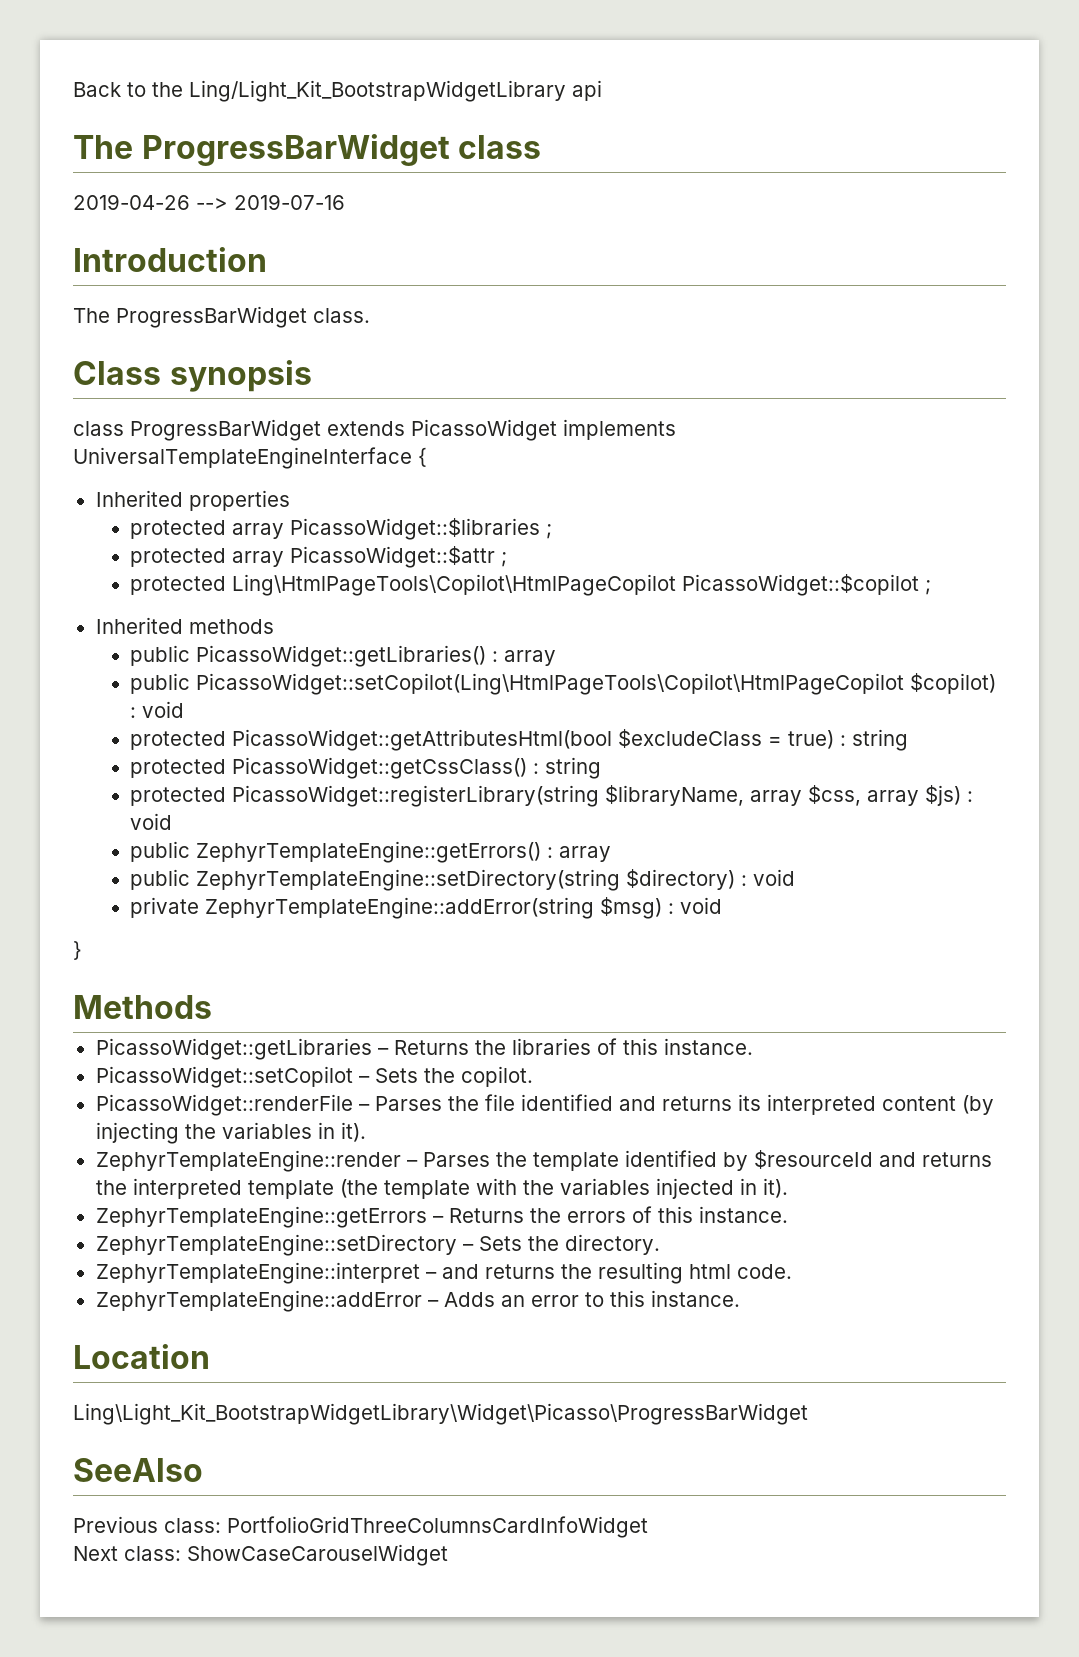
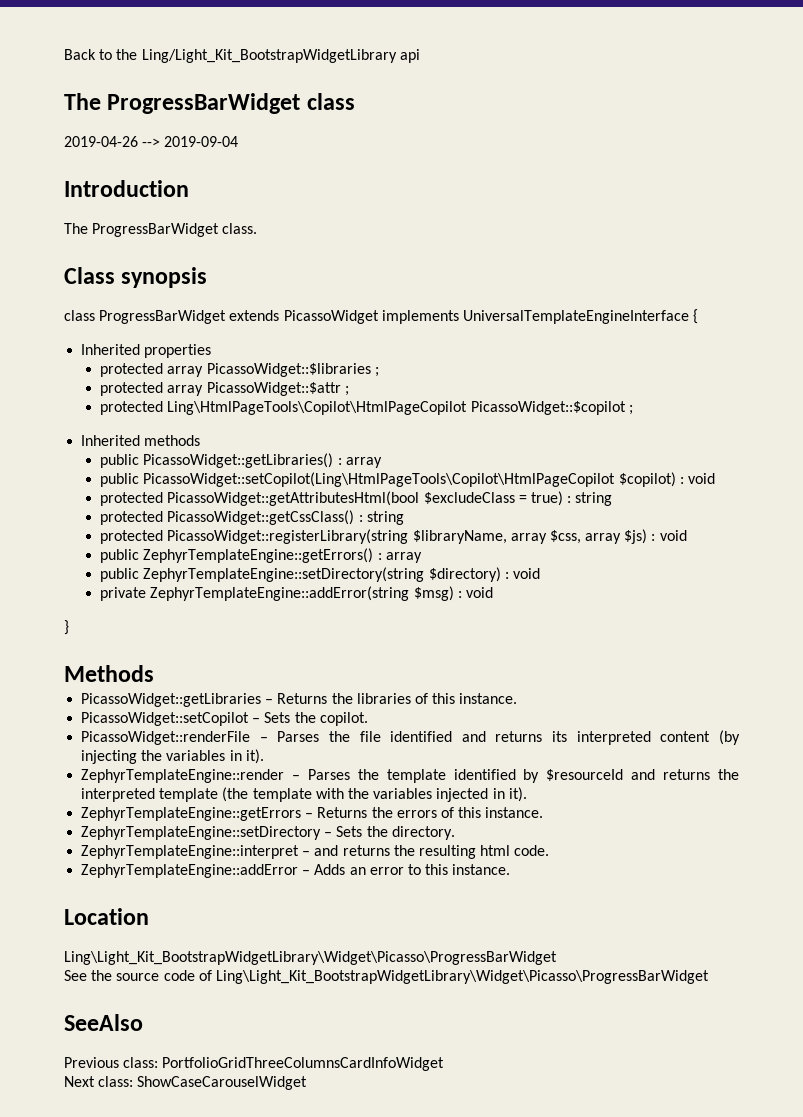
- 2019-04-26 --> 2019-07-16
+ 2019-04-26 --> 2019-09-04
+ See the source code of Ling\Light_Kit_BootstrapWidgetLibrary\Widget\Picasso\ProgressBarWidget

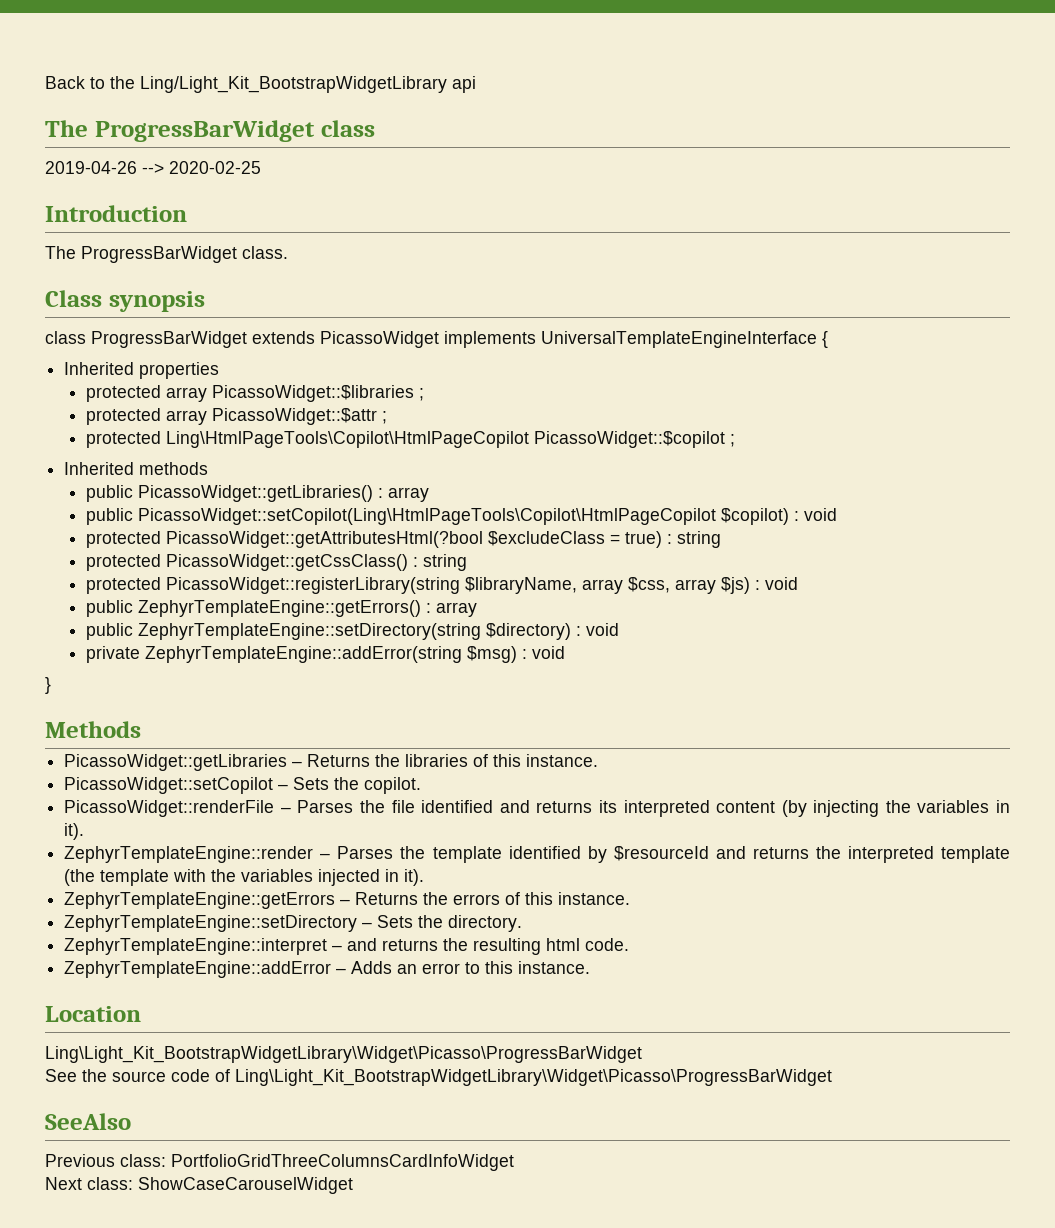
- 2019-04-26 --> 2019-09-04
+ 2019-04-26 --> 2020-02-25
- protected PicassoWidget::getAttributesHtml(bool $excludeClass = true) : string
+ protected PicassoWidget::getAttributesHtml(?bool $excludeClass = true) : string

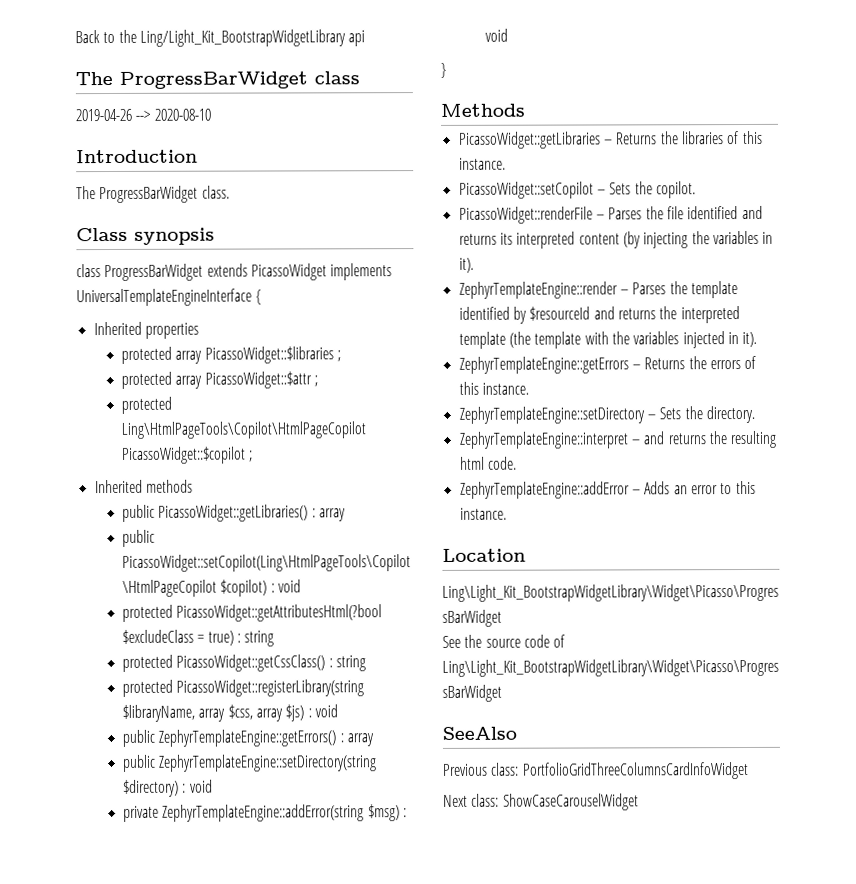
- 2019-04-26 --> 2020-02-25
+ 2019-04-26 --> 2020-08-10

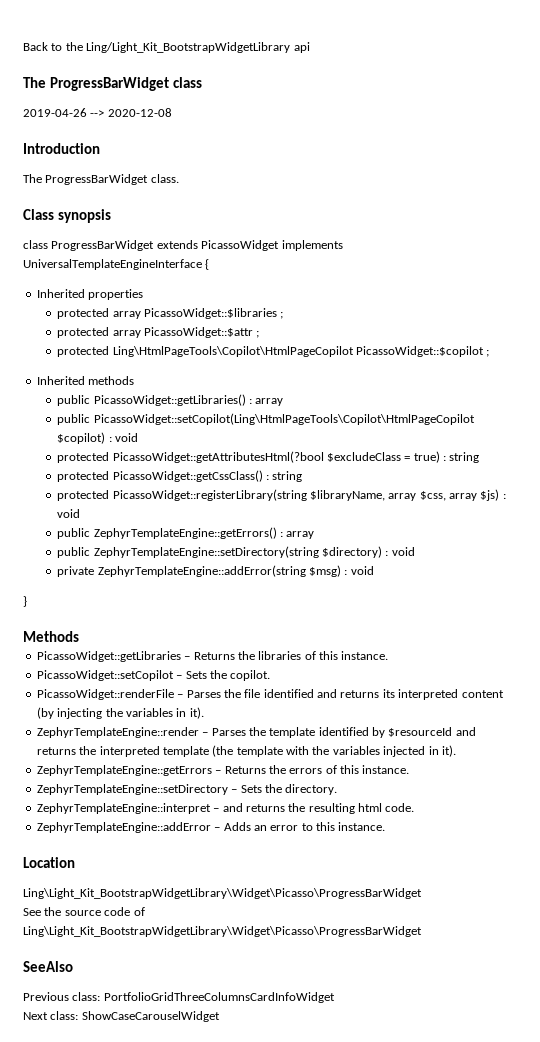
- 2019-04-26 --> 2020-08-10
+ 2019-04-26 --> 2020-12-08

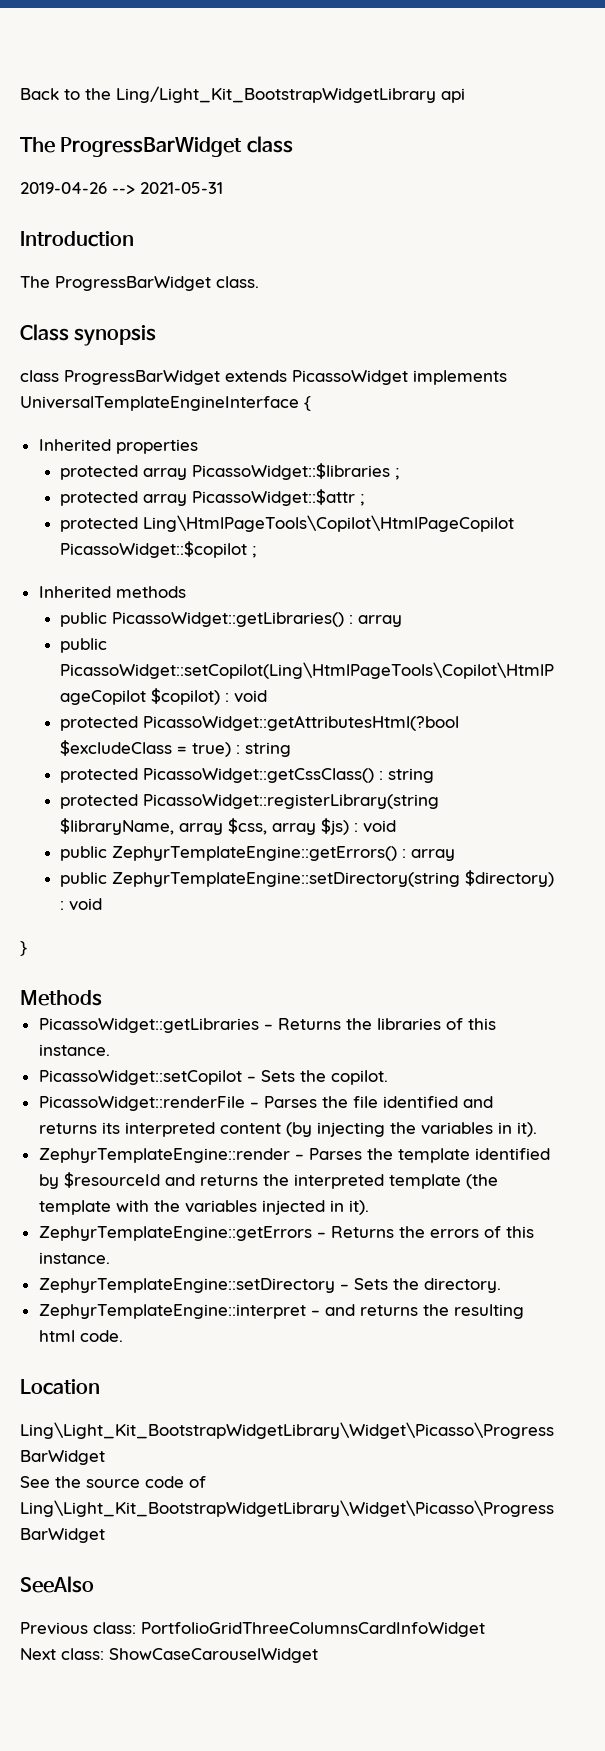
- 2019-04-26 --> 2020-12-08
+ 2019-04-26 --> 2021-05-31
- private ZephyrTemplateEngine::addError(string $msg) : void
- ZephyrTemplateEngine::addError – Adds an error to this instance.

